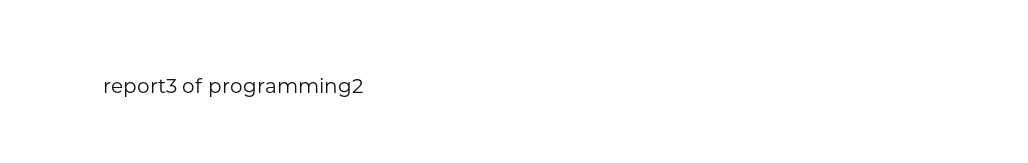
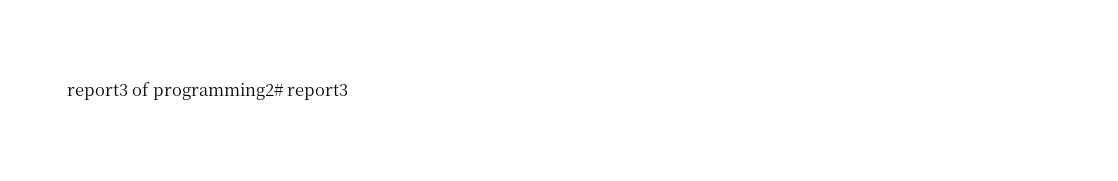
- report3 of programming2
+ report3 of programming2# report3

